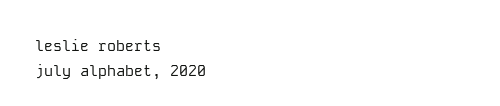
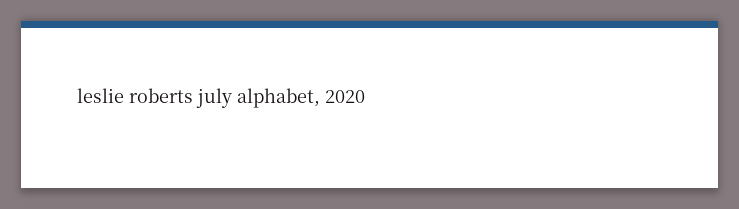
- leslie roberts
- july alphabet, 2020
+ leslie roberts july alphabet, 2020

